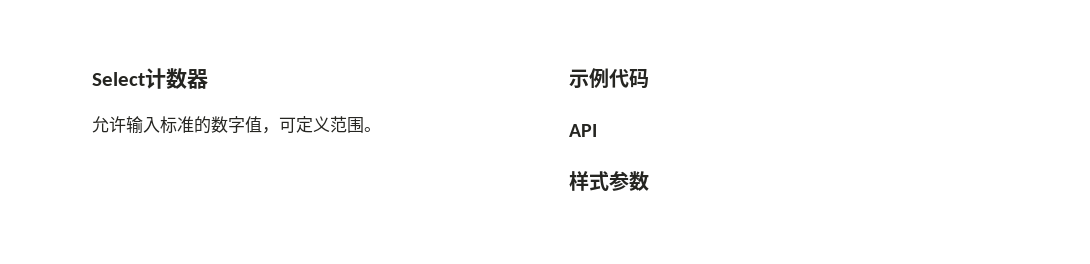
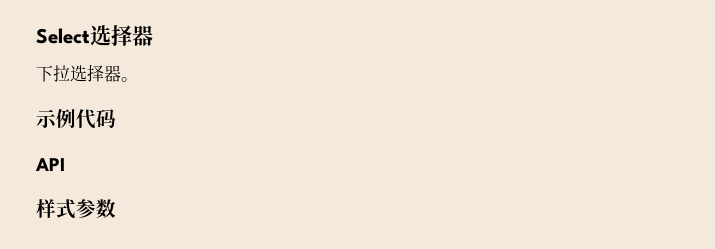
- Select计数器
+ Select选择器
- 允许输入标准的数字值，可定义范围。
+ 下拉选择器。

